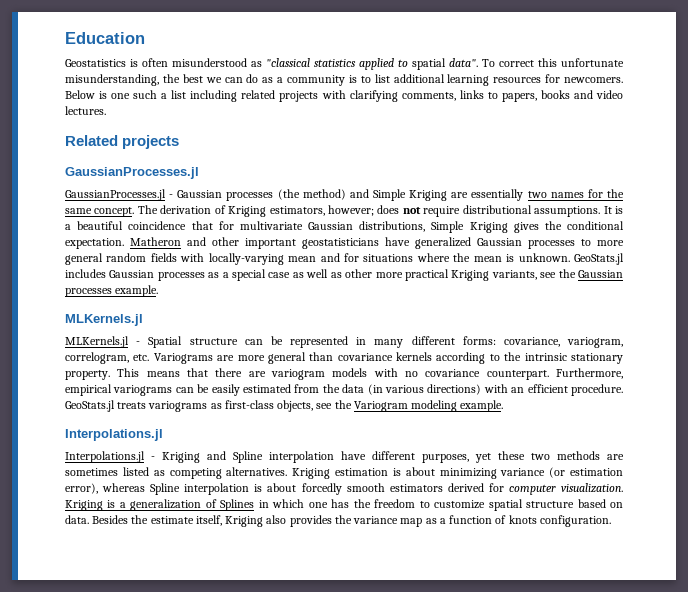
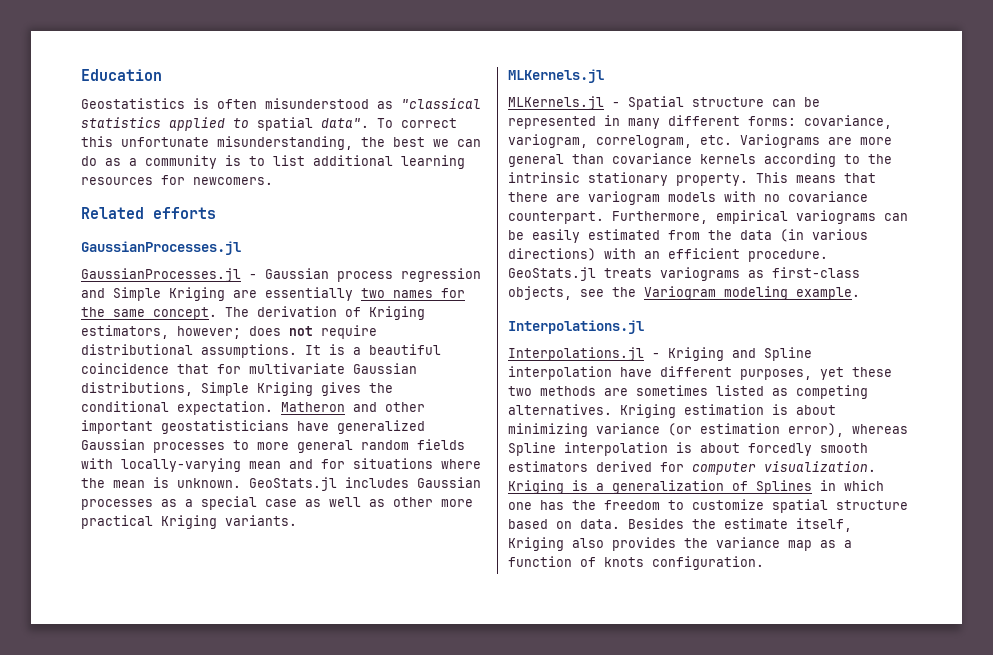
- Below is one such a list including related projects with clarifying comments, links to papers, books and video lectures.
- Related projects
+ Related efforts
- GaussianProcesses.jl - Gaussian processes (the method) and Simple Kriging are essentially two names for the same concept.
+ GaussianProcesses.jl - Gaussian process regression and Simple Kriging are essentially two names for the same concept.
- GeoStats.jl includes Gaussian processes as a special case as well as other more practical Kriging variants, see the Gaussian processes example.
+ GeoStats.jl includes Gaussian processes as a special case as well as other more practical Kriging variants.

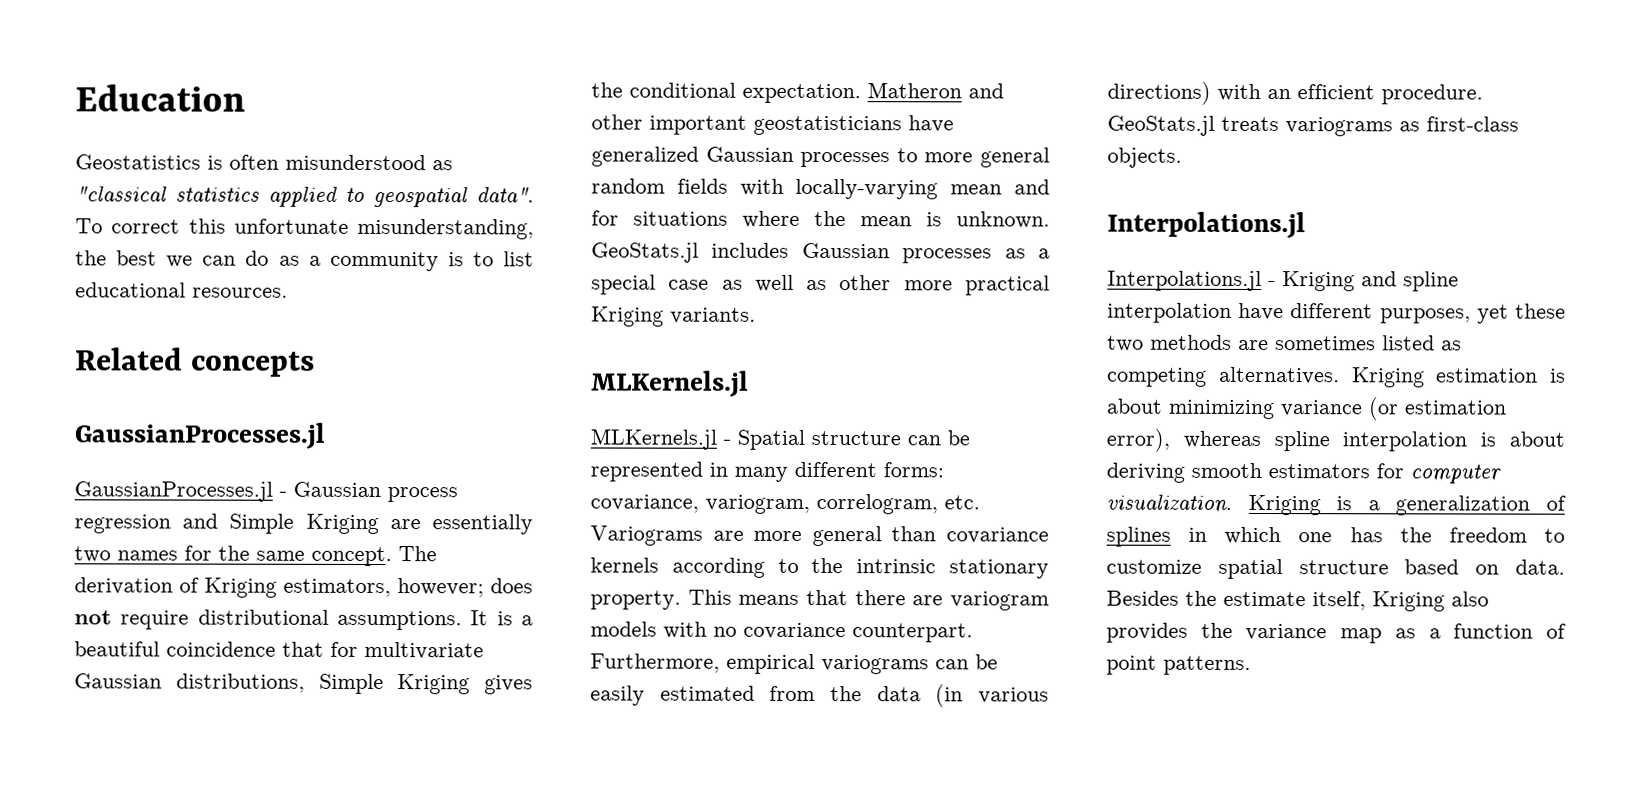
- Geostatistics is often misunderstood as "classical statistics applied to spatial data".
+ Geostatistics is often misunderstood as "classical statistics applied to geospatial data".
- To correct this unfortunate misunderstanding, the best we can do as a community is to list additional learning resources for newcomers.
+ To correct this unfortunate misunderstanding, the best we can do as a community is to list educational resources.
- Related efforts
+ Related concepts
- GeoStats.jl treats variograms as first-class objects, see the Variogram modeling example.
+ GeoStats.jl treats variograms as first-class objects.
- Interpolations.jl - Kriging and Spline interpolation have different purposes, yet these two methods are sometimes listed as competing alternatives.
+ Interpolations.jl - Kriging and spline interpolation have different purposes, yet these two methods are sometimes listed as competing alternatives.
- Kriging estimation is about minimizing variance (or estimation error), whereas Spline interpolation is about forcedly smooth estimators derived for computer visualization.
+ Kriging estimation is about minimizing variance (or estimation error), whereas spline interpolation is about deriving smooth estimators for computer visualization.
- Kriging is a generalization of Splines in which one has the freedom to customize spatial structure based on data.
+ Kriging is a generalization of splines in which one has the freedom to customize spatial structure based on data.
- Besides the estimate itself, Kriging also provides the variance map as a function of knots configuration.
+ Besides the estimate itself, Kriging also provides the variance map as a function of point patterns.

